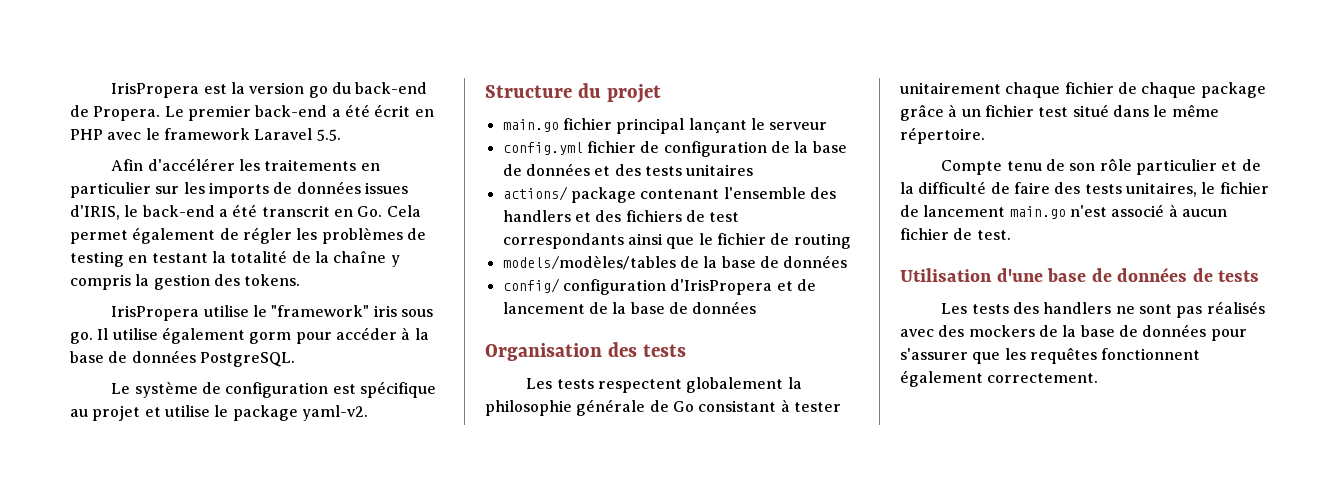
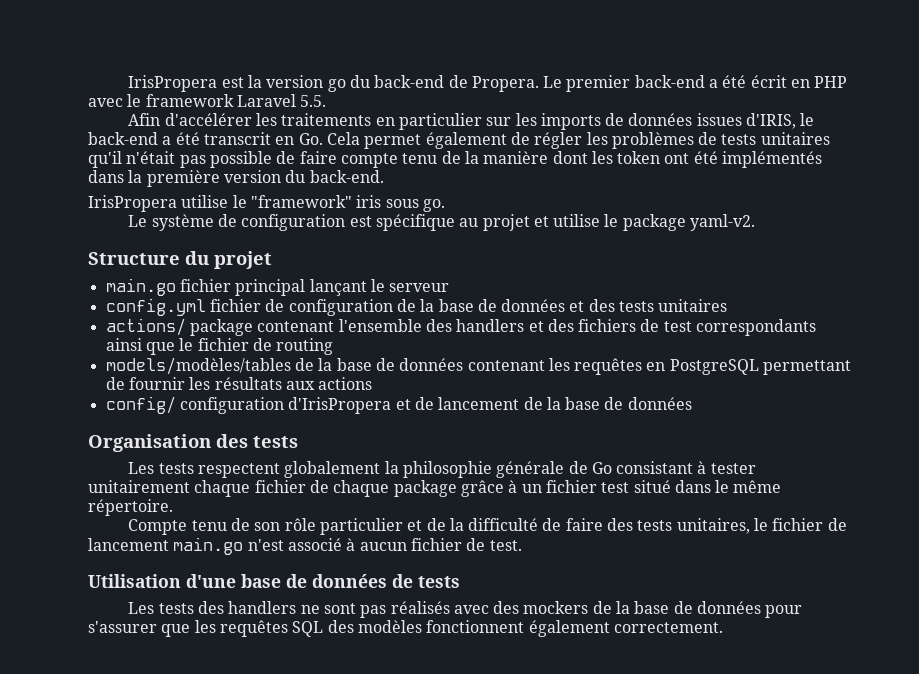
- Afin d'accélérer les traitements en particulier sur les imports de données issues d'IRIS, le back-end a été transcrit en Go. Cela permet également de régler les problèmes de testing en testant la totalité de la chaîne y compris la gestion des tokens.
+ Afin d'accélérer les traitements en particulier sur les imports de données issues d'IRIS, le back-end a été transcrit en Go. Cela permet également de régler les problèmes de tests unitaires qu'il n'était pas possible de faire compte tenu de la manière dont les token ont été implémentés dans la première version du back-end.
- Il utilise également gorm pour accéder à la base de données PostgreSQL.
- models/modèles/tables de la base de données
+ models/modèles/tables de la base de données contenant les requêtes en PostgreSQL permettant de fournir les résultats aux actions
- Les tests des handlers ne sont pas réalisés avec des mockers de la base de données pour s'assurer que les requêtes fonctionnent également correctement.
+ Les tests des handlers ne sont pas réalisés avec des mockers de la base de données pour s'assurer que les requêtes SQL des modèles fonctionnent également correctement.

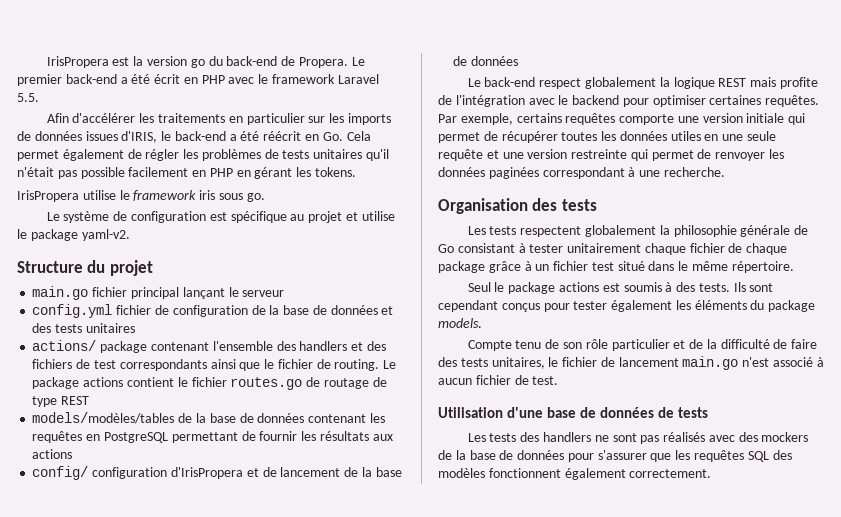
- Afin d'accélérer les traitements en particulier sur les imports de données issues d'IRIS, le back-end a été transcrit en Go. Cela permet également de régler les problèmes de tests unitaires qu'il n'était pas possible de faire compte tenu de la manière dont les token ont été implémentés dans la première version du back-end.
+ Afin d'accélérer les traitements en particulier sur les imports de données issues d'IRIS, le back-end a été réécrit en Go. Cela permet également de régler les problèmes de tests unitaires qu'il n'était pas possible facilement en PHP en gérant les tokens.
- IrisPropera utilise le "framework" iris sous go.
+ IrisPropera utilise le framework iris sous go.
- actions/ package contenant l'ensemble des handlers et des fichiers de test correspondants ainsi que le fichier de routing
+ actions/ package contenant l'ensemble des handlers et des fichiers de test correspondants ainsi que le fichier de routing. Le package actions contient le fichier routes.go de routage de type REST
+ Le back-end respect globalement la logique REST mais profite de l'intégration avec le backend pour optimiser certaines requêtes. Par exemple, certains requêtes comporte une version initiale qui permet de récupérer toutes les données utiles en une seule requête et une version restreinte qui permet de renvoyer les données paginées correspondant à une recherche.
+ Seul le package actions est soumis à des tests. Ils sont cependant conçus pour tester également les éléments du package models.

